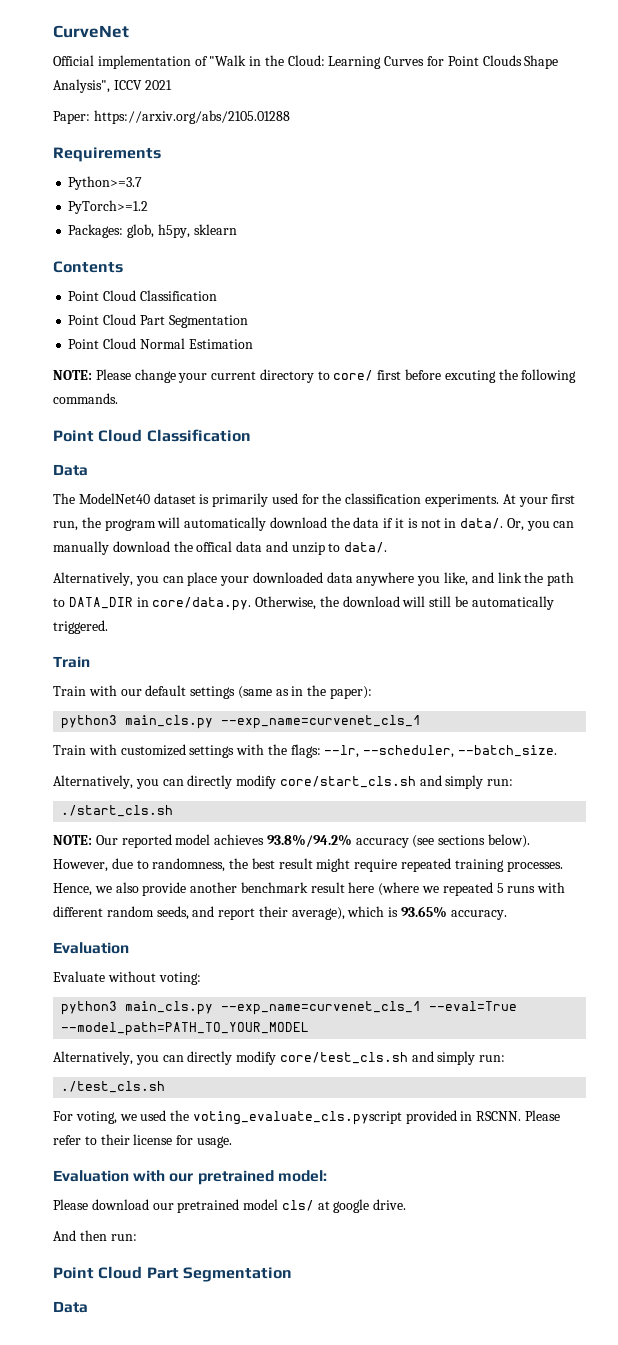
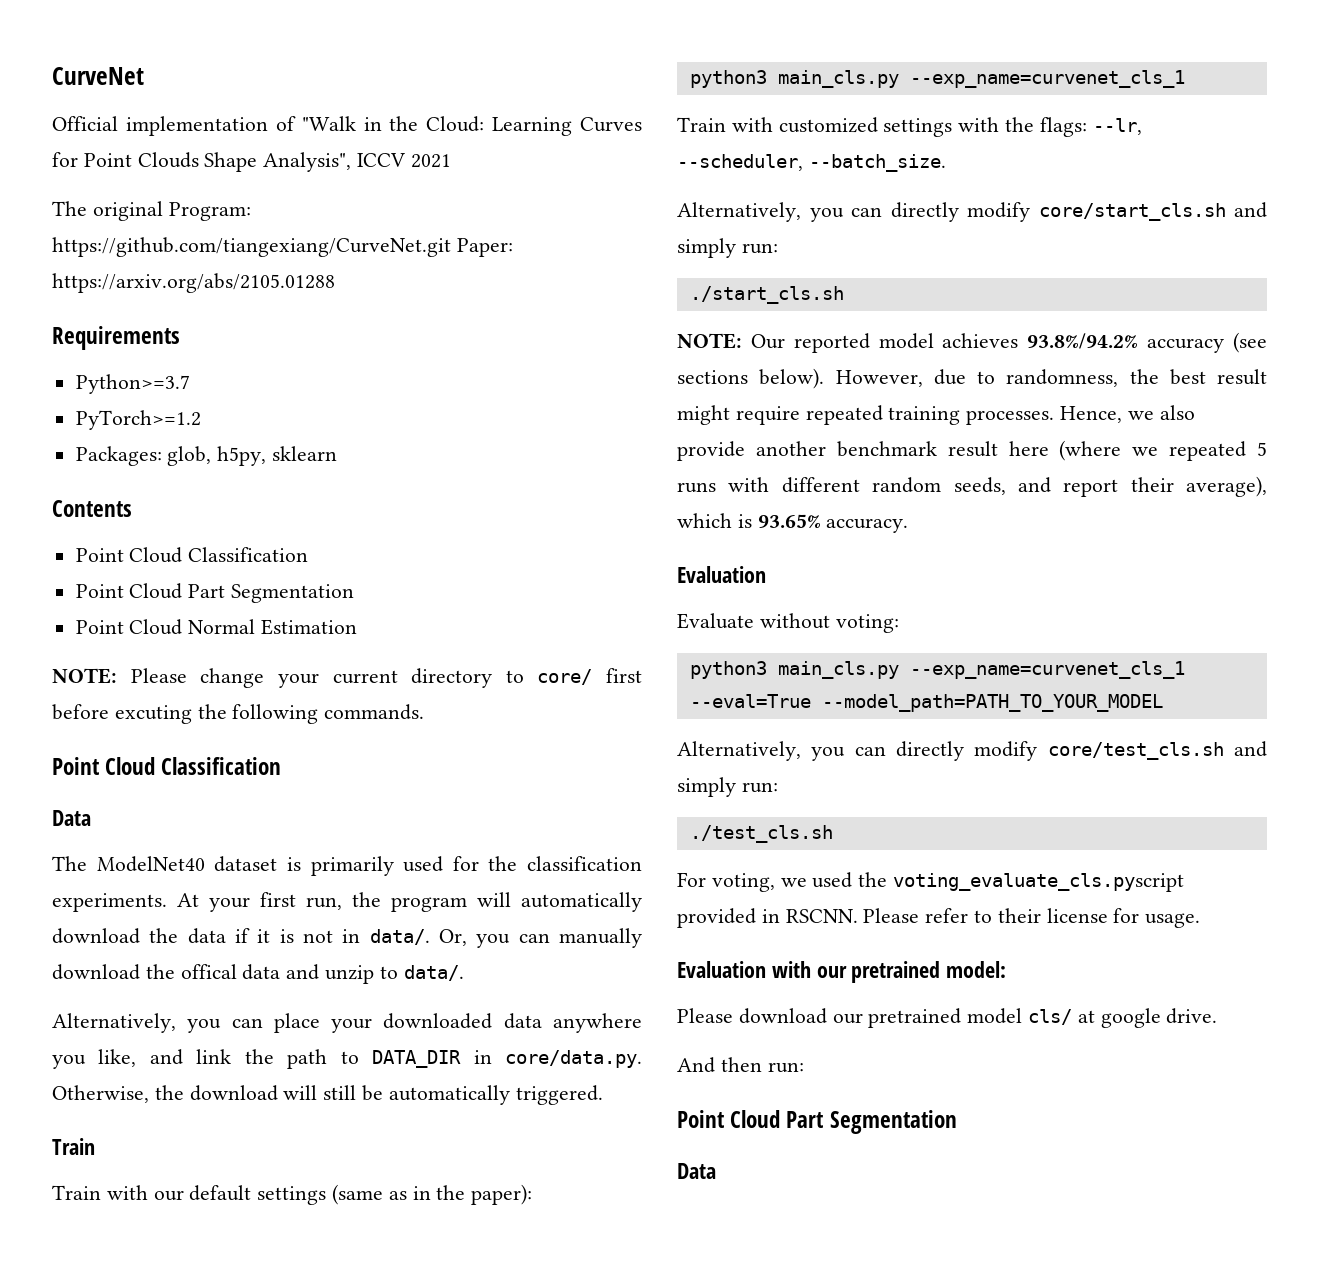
- Paper: https://arxiv.org/abs/2105.01288
+ The original Program: https://github.com/tiangexiang/CurveNet.git Paper: https://arxiv.org/abs/2105.01288

